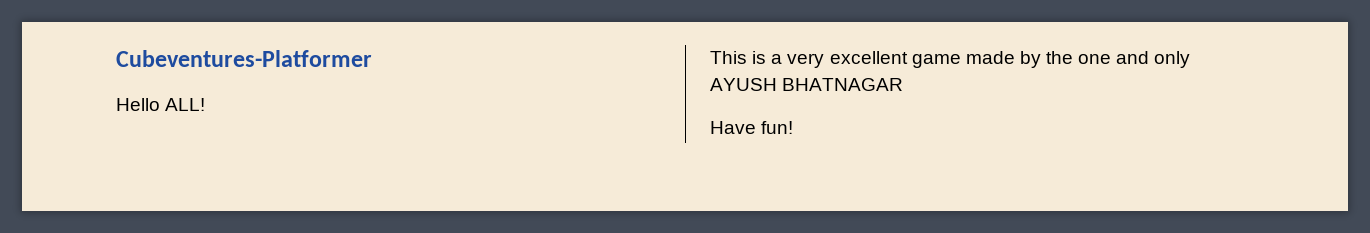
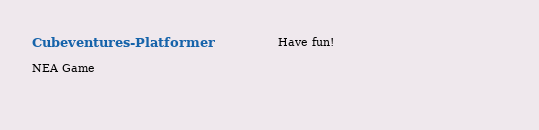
- Hello ALL!
- This is a very excellent game made by the one and only AYUSH BHATNAGAR
+ NEA Game

